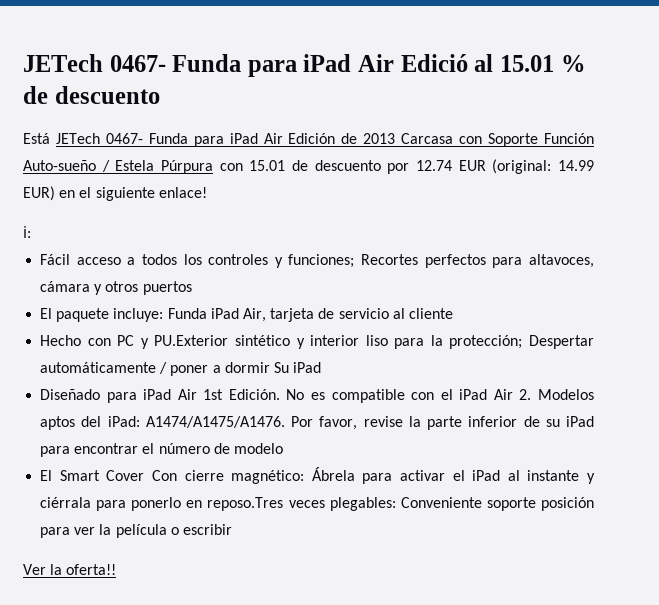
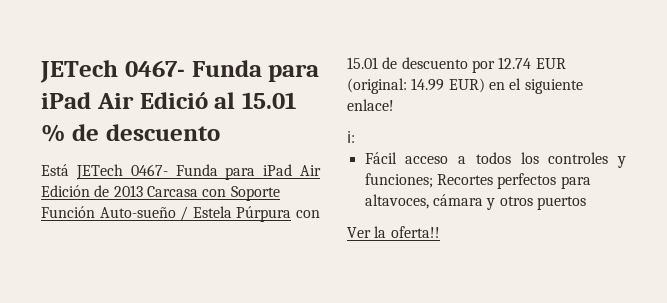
- El paquete incluye: Funda iPad Air, tarjeta de servicio al cliente
- Hecho con PC y PU.Exterior sintético y interior liso para la protección; Despertar automáticamente / poner a dormir Su iPad
- Diseñado para iPad Air 1st Edición. No es compatible con el iPad Air 2. Modelos aptos del iPad: A1474/A1475/A1476. Por favor, revise la parte inferior de su iPad para encontrar el número de modelo
- El Smart Cover Con cierre magnético: Ábrela para activar el iPad al instante y ciérrala para ponerlo en reposo.Tres veces plegables: Conveniente soporte posición para ver la película o escribir

